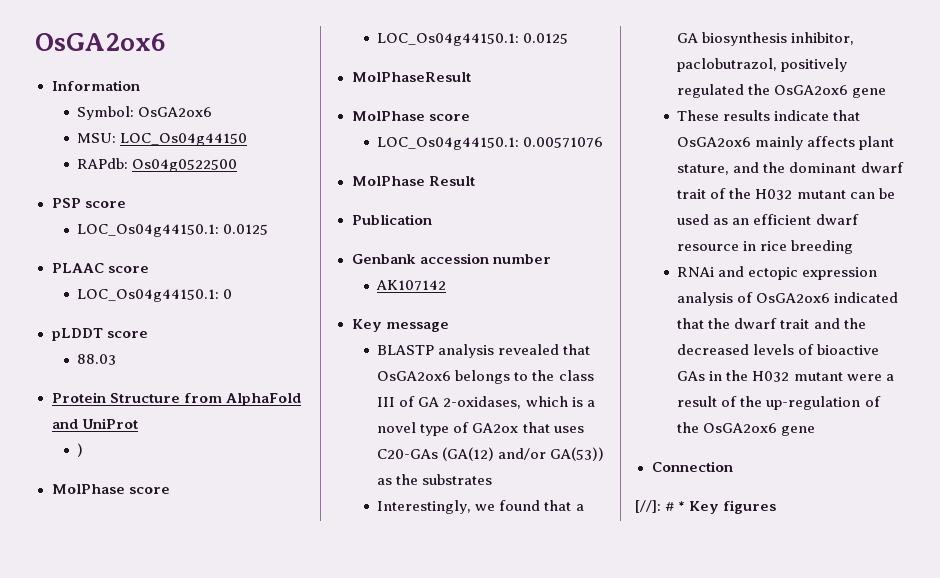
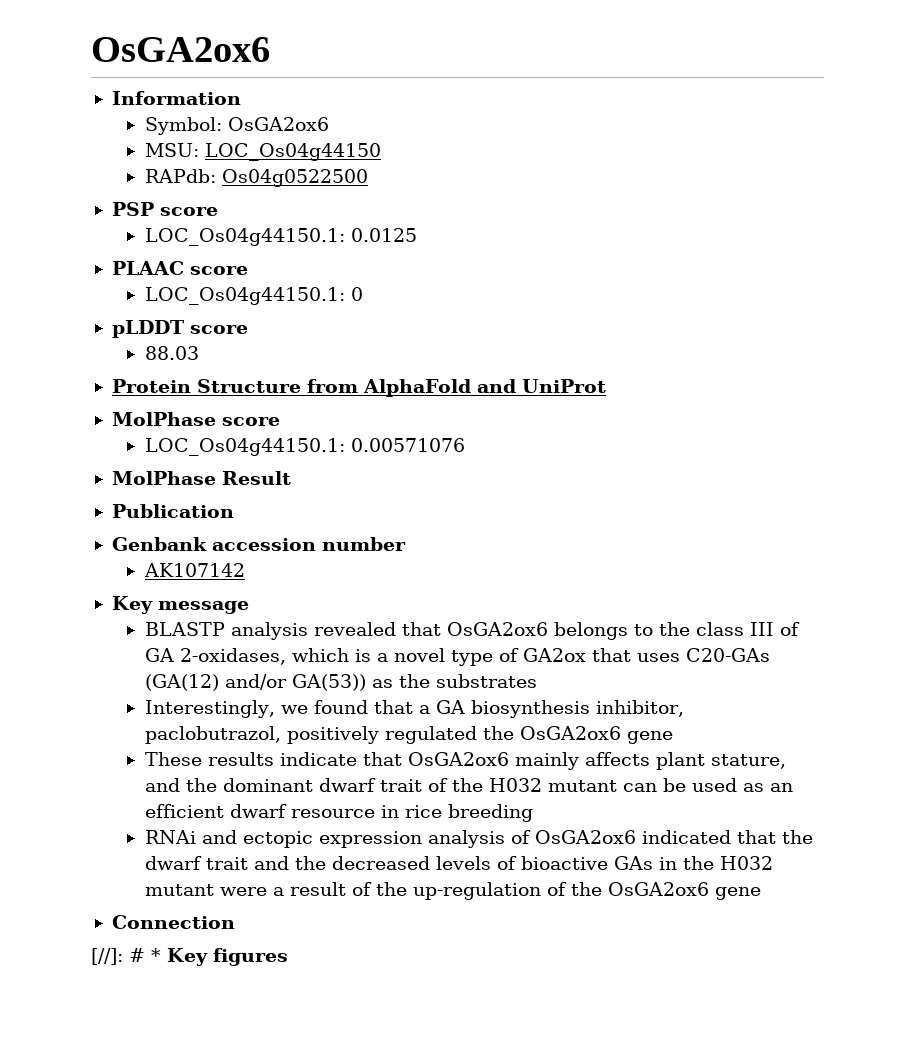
- )
- MolPhase score
- LOC_Os04g44150.1: 0.0125
- MolPhaseResult

